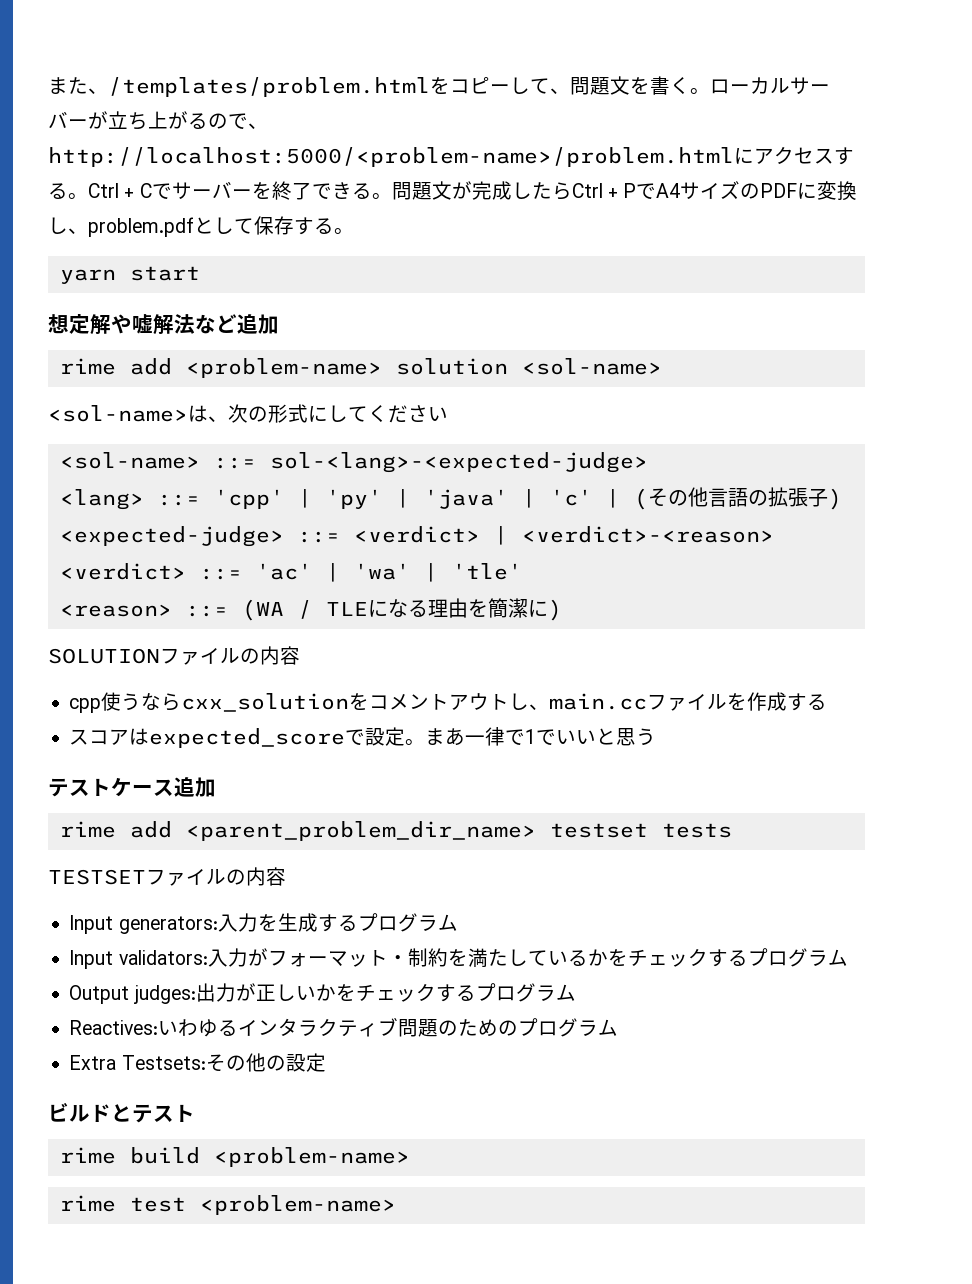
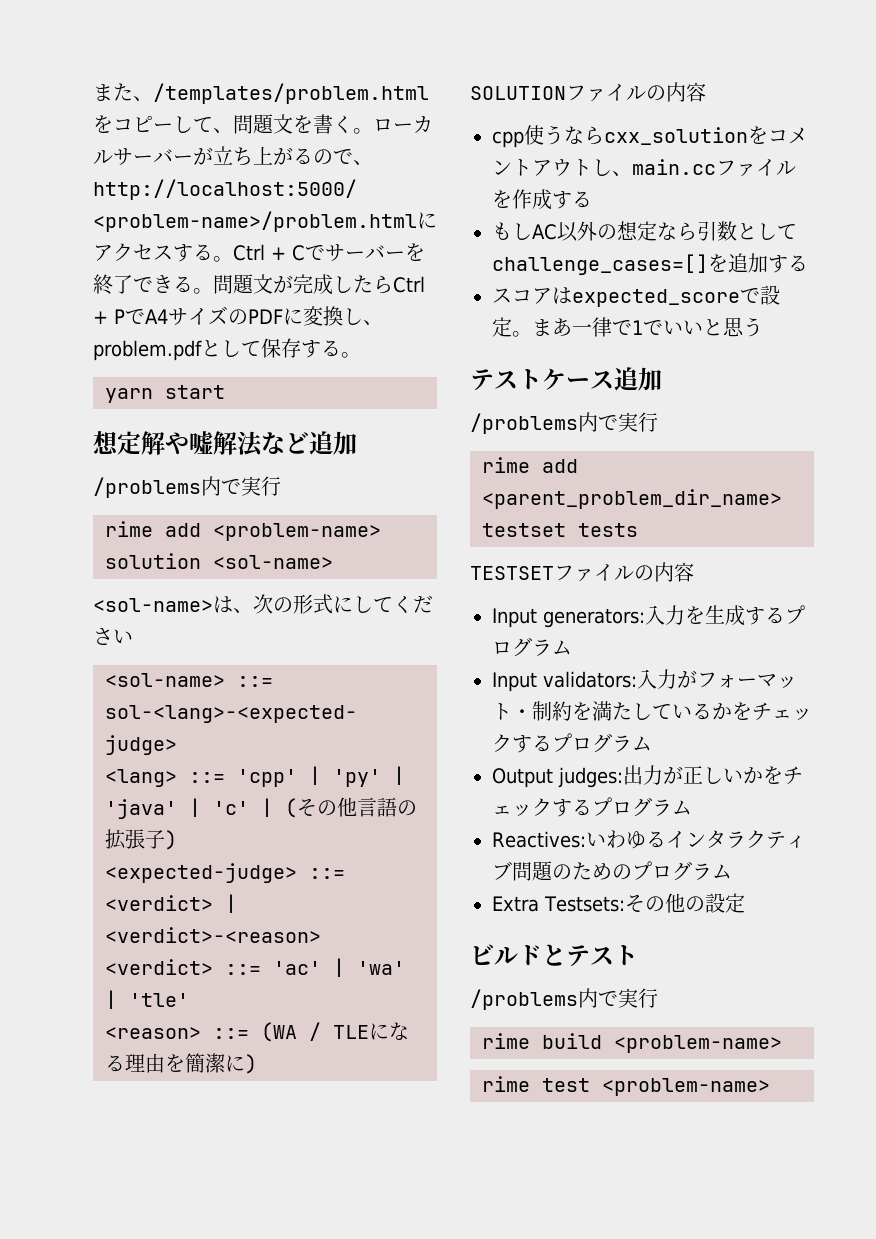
  想定解や嘘解法など追加
+ /problems内で実行
+ もしAC以外の想定なら引数としてchallenge_cases=[]を追加する
  テストケース追加
+ /problems内で実行
  ビルドとテスト
+ /problems内で実行

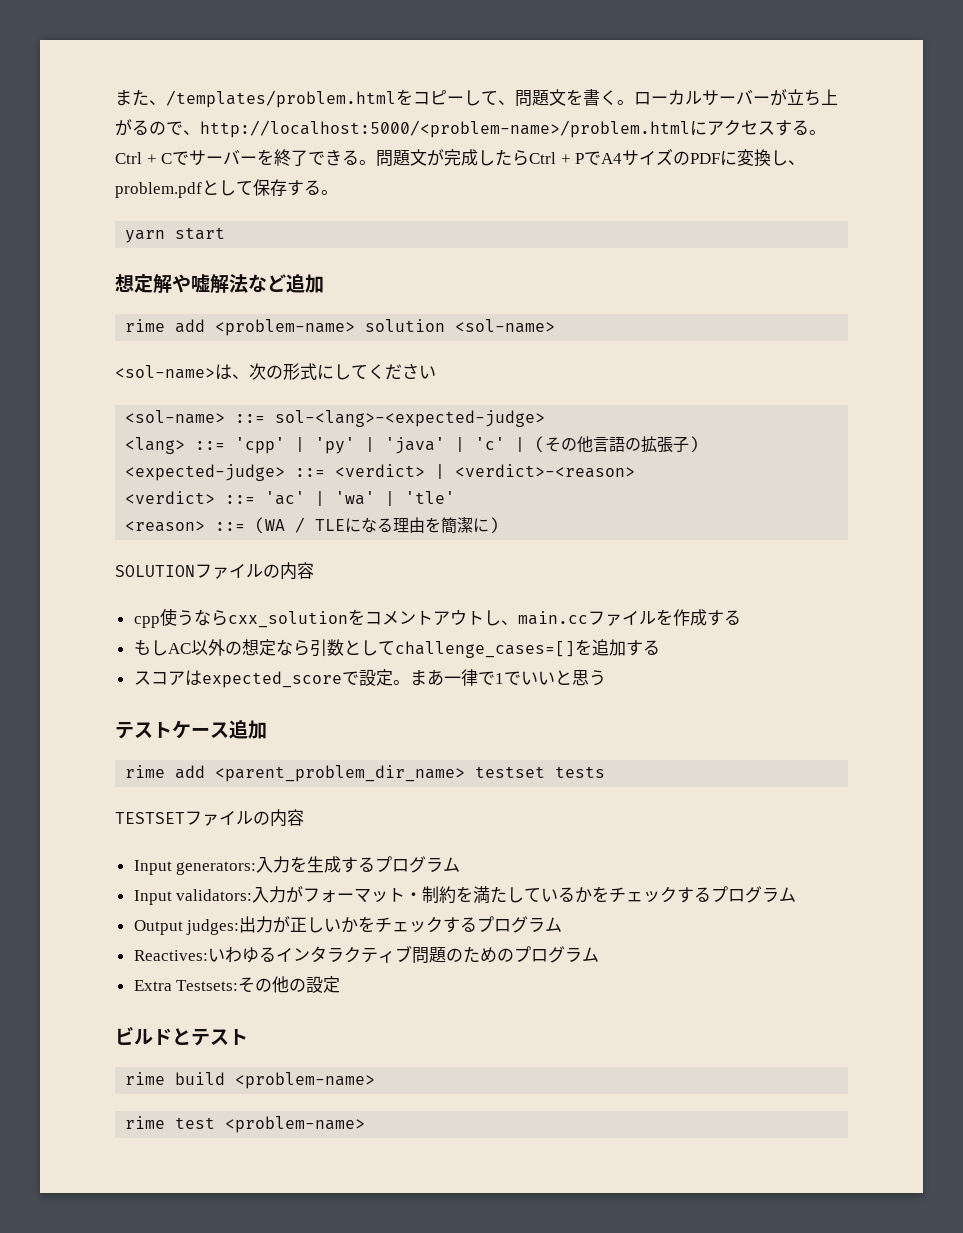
  想定解や嘘解法など追加
- /problems内で実行
  テストケース追加
- /problems内で実行
  ビルドとテスト
- /problems内で実行

